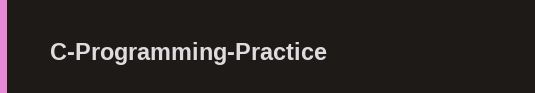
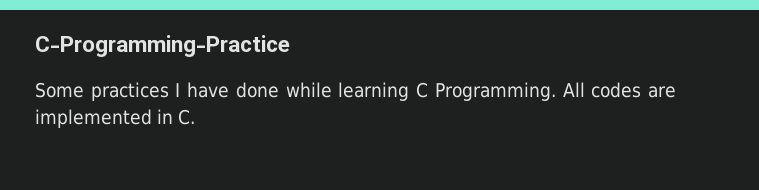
+ Some practices I have done while learning C Programming. All codes are implemented in C.

